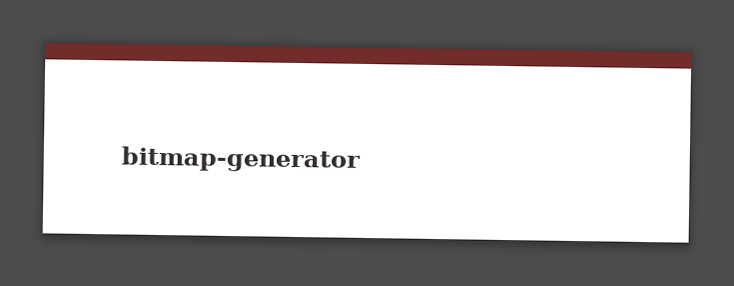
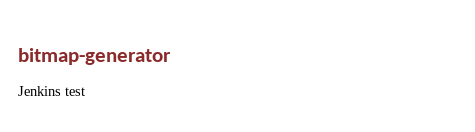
+ Jenkins test

